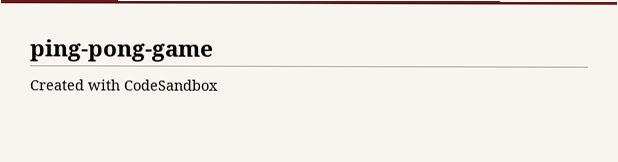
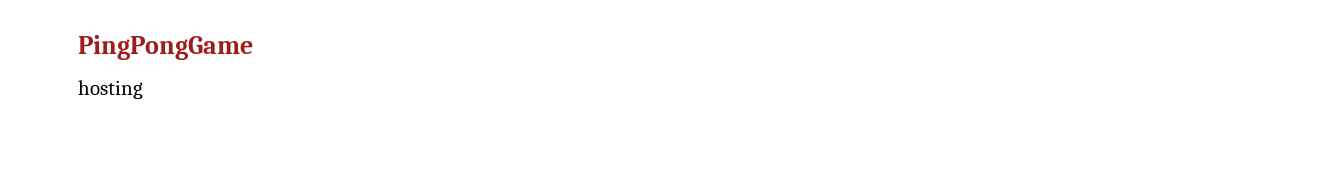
- ping-pong-game
- Created with CodeSandbox
+ PingPongGame
+ hosting

